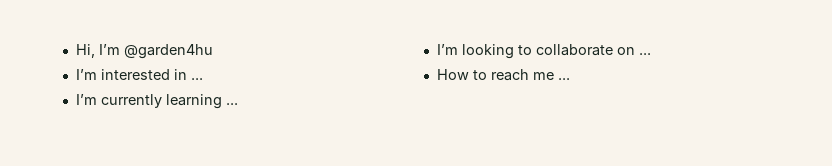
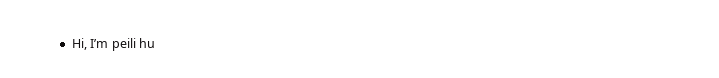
- Hi, I’m @garden4hu
- I’m interested in ...
- I’m currently learning ...
- I’m looking to collaborate on ...
- How to reach me ...
+ Hi, I’m peili hu

